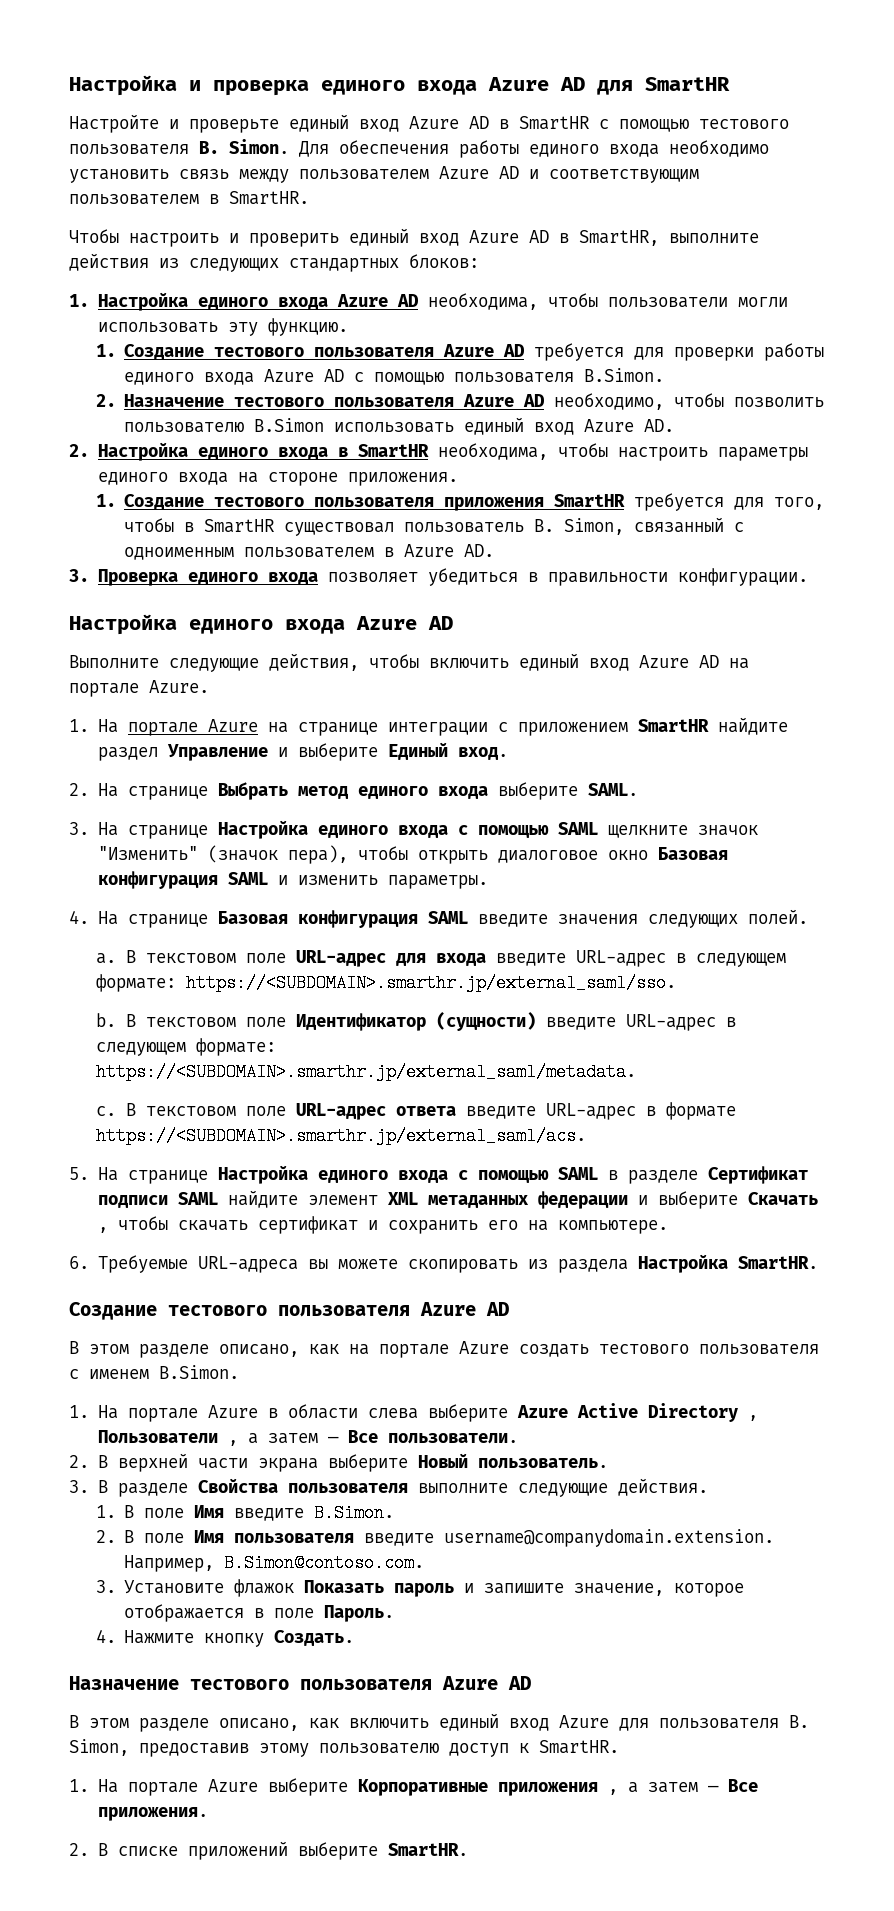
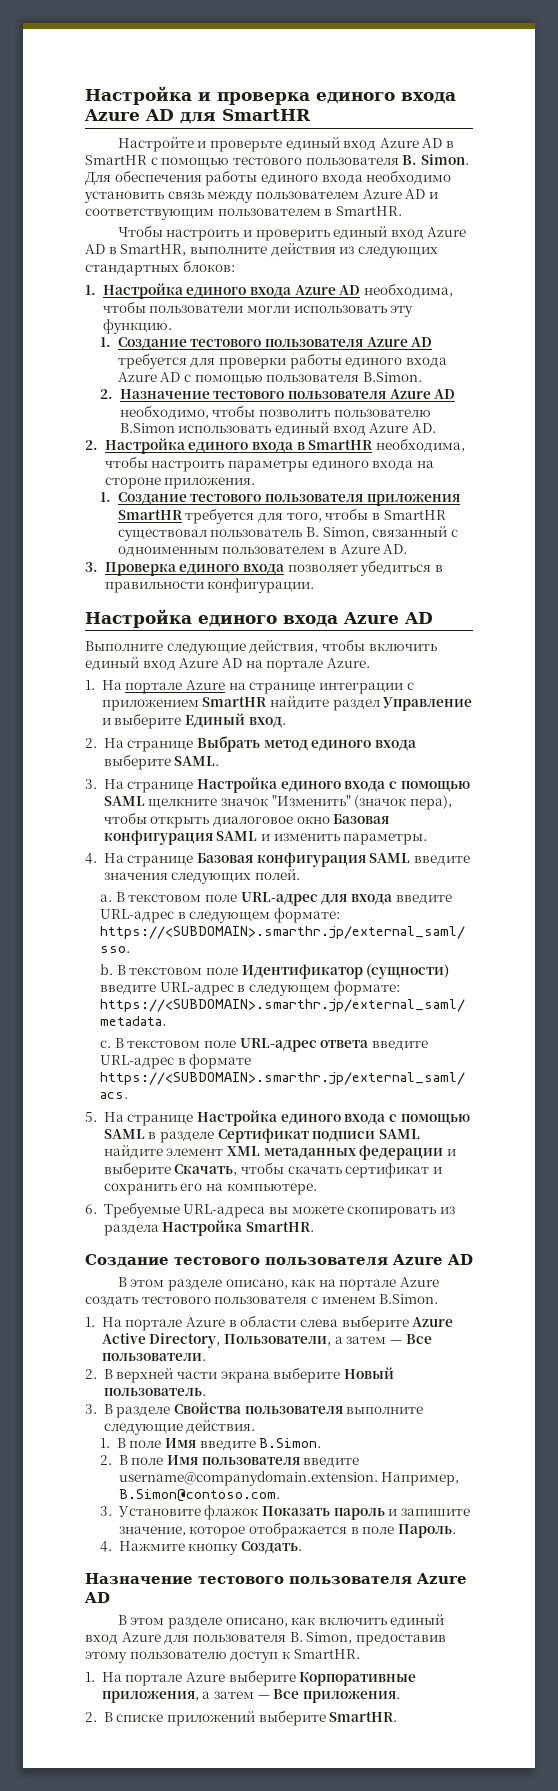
- 5. На странице Настройка единого входа с помощью SAML в разделе Сертификат подписи SAML найдите элемент XML метаданных федерации и выберите Скачать , чтобы скачать сертификат и сохранить его на компьютере.
+ 5. На странице Настройка единого входа с помощью SAML в разделе Сертификат подписи SAML найдите элемент XML метаданных федерации и выберите Скачать, чтобы скачать сертификат и сохранить его на компьютере.
- 1. На портале Azure в области слева выберите Azure Active Directory , Пользователи , а затем — Все пользователи.
+ 1. На портале Azure в области слева выберите Azure Active Directory, Пользователи, а затем — Все пользователи.
- 1. На портале Azure выберите Корпоративные приложения , а затем — Все приложения.
+ 1. На портале Azure выберите Корпоративные приложения, а затем — Все приложения.

